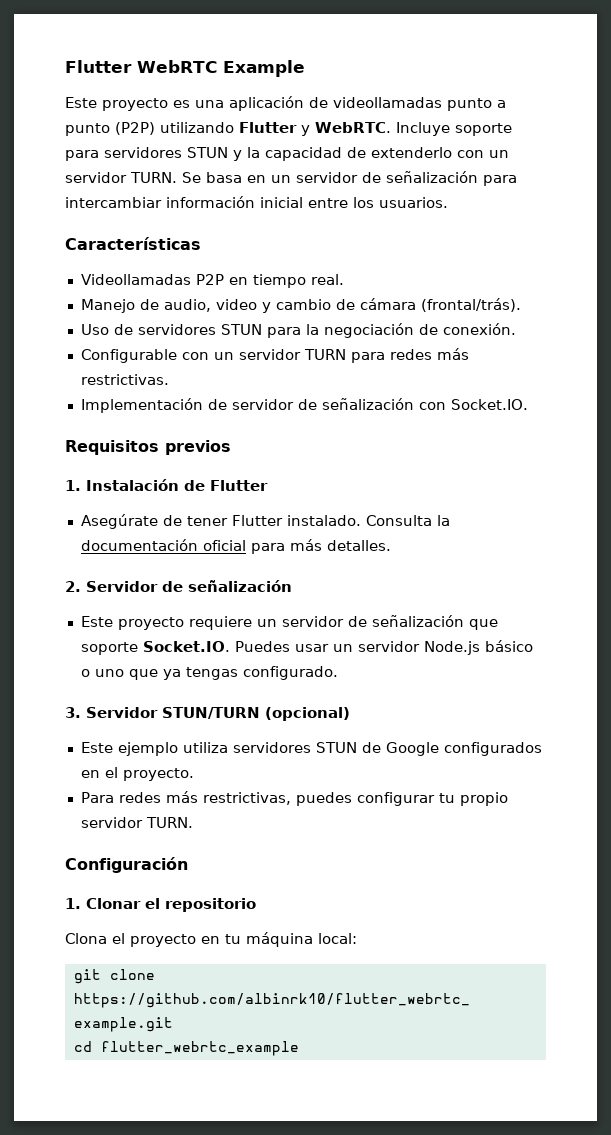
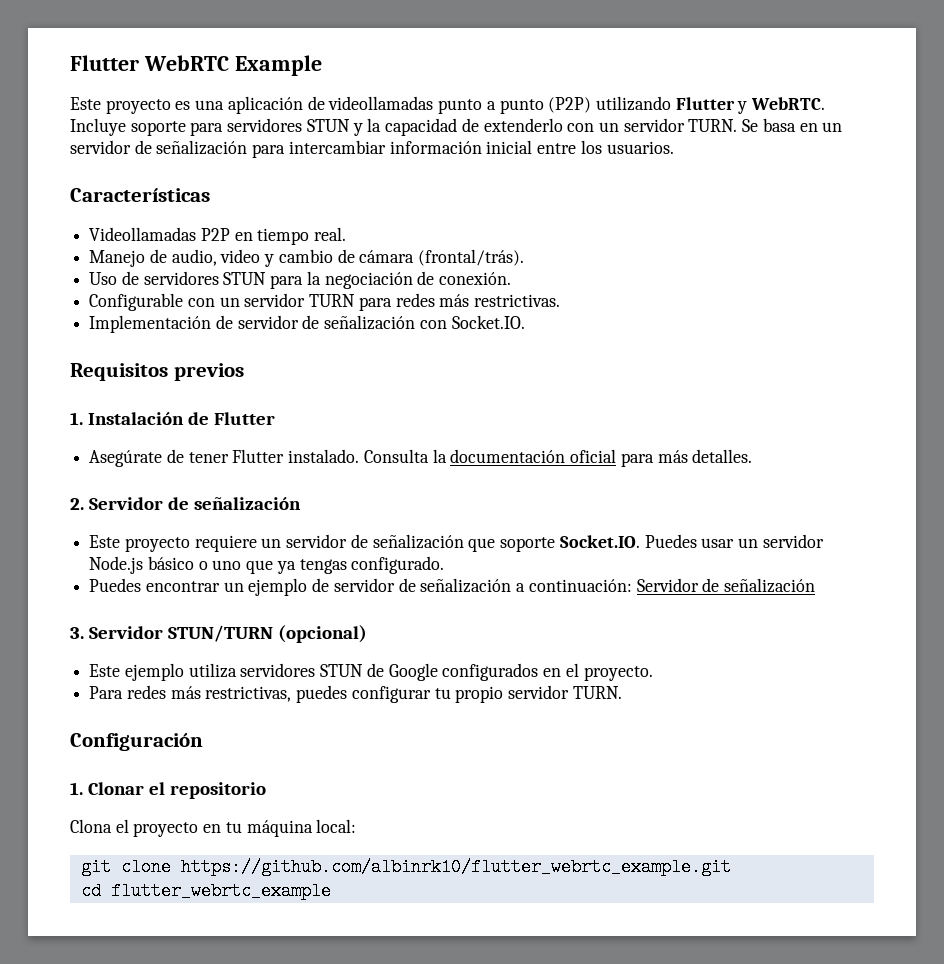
+ Puedes encontrar un ejemplo de servidor de señalización a continuación: Servidor de señalización

